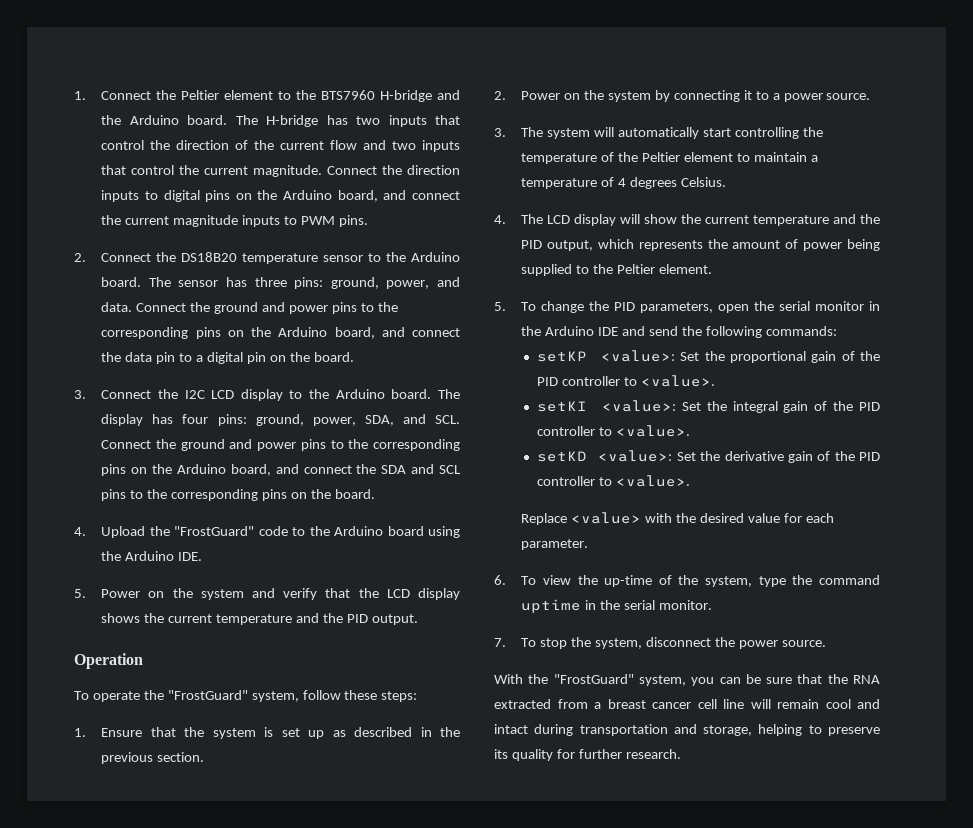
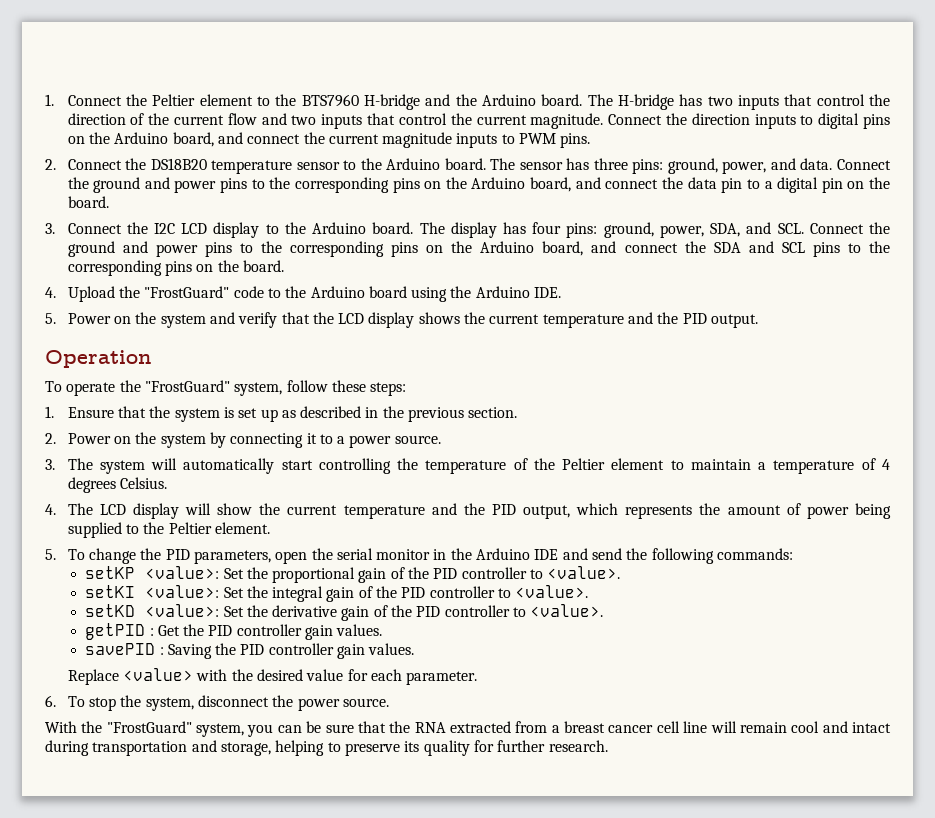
+ getPID : Get the PID controller gain values.
+ savePID : Saving the PID controller gain values.
- 6. To view the up-time of the system, type the command uptime in the serial monitor.
- 7. To stop the system, disconnect the power source.
+ 6. To stop the system, disconnect the power source.

